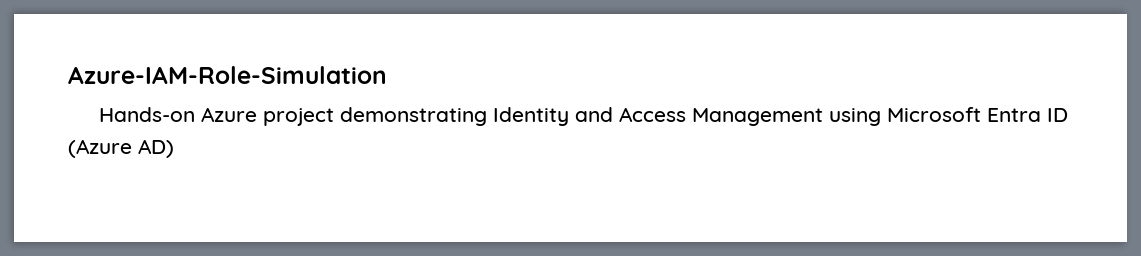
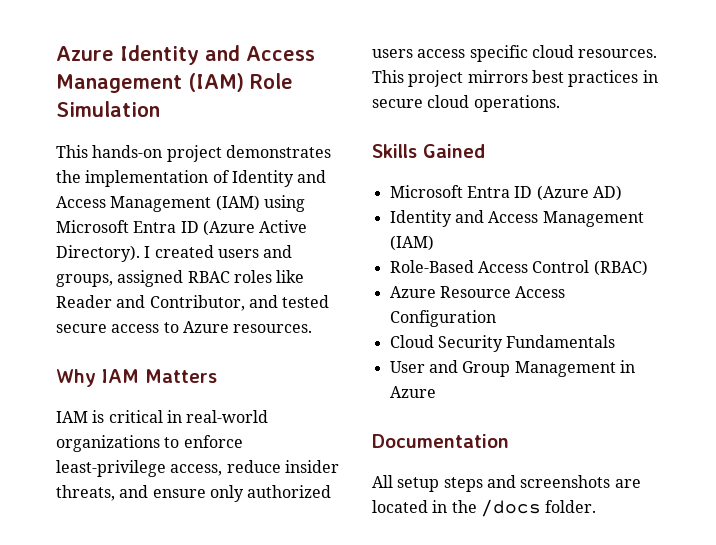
- Azure-IAM-Role-Simulation
- Hands-on Azure project demonstrating Identity and Access Management using Microsoft Entra ID (Azure AD)
+ Azure Identity and Access Management (IAM) Role Simulation
+ This hands-on project demonstrates the implementation of Identity and Access Management (IAM) using Microsoft Entra ID (Azure Active Directory). I created users and groups, assigned RBAC roles like Reader and Contributor, and tested secure access to Azure resources.
+ Why IAM Matters
+ IAM is critical in real-world organizations to enforce least-privilege access, reduce insider threats, and ensure only authorized users access specific cloud resources. This project mirrors best practices in secure cloud operations.
+ Skills Gained
+ Microsoft Entra ID (Azure AD)
+ Identity and Access Management (IAM)
+ Role-Based Access Control (RBAC)
+ Azure Resource Access Configuration
+ Cloud Security Fundamentals
+ User and Group Management in Azure
+ Documentation
+ All setup steps and screenshots are located in the /docs folder.

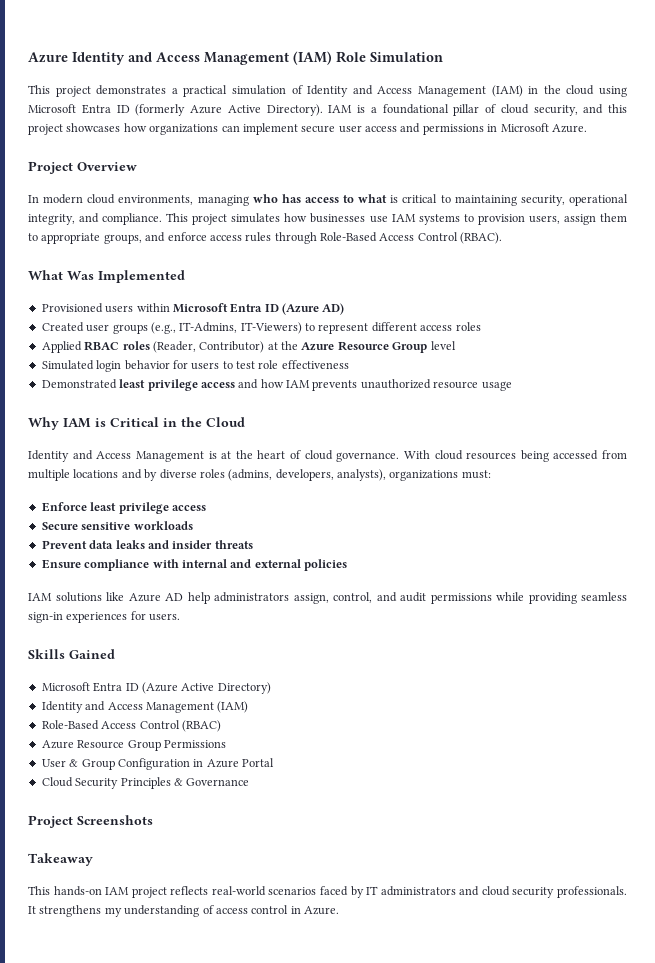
- This hands-on project demonstrates the implementation of Identity and Access Management (IAM) using Microsoft Entra ID (Azure Active Directory). I created users and groups, assigned RBAC roles like Reader and Contributor, and tested secure access to Azure resources.
- Why IAM Matters
- IAM is critical in real-world organizations to enforce least-privilege access, reduce insider threats, and ensure only authorized users access specific cloud resources. This project mirrors best practices in secure cloud operations.
+ This project demonstrates a practical simulation of Identity and Access Management (IAM) in the cloud using Microsoft Entra ID (formerly Azure Active Directory). IAM is a foundational pillar of cloud security, and this project showcases how organizations can implement secure user access and permissions in Microsoft Azure.
+ Project Overview
+ In modern cloud environments, managing who has access to what is critical to maintaining security, operational integrity, and compliance. This project simulates how businesses use IAM systems to provision users, assign them to appropriate groups, and enforce access rules through Role-Based Access Control (RBAC).
+ What Was Implemented
+ Provisioned users within Microsoft Entra ID (Azure AD)
+ Created user groups (e.g., IT-Admins, IT-Viewers) to represent different access roles
+ Applied RBAC roles (Reader, Contributor) at the Azure Resource Group level
+ Simulated login behavior for users to test role effectiveness
+ Demonstrated least privilege access and how IAM prevents unauthorized resource usage
+ Why IAM is Critical in the Cloud
+ Identity and Access Management is at the heart of cloud governance. With cloud resources being accessed from multiple locations and by diverse roles (admins, developers, analysts), organizations must:
+ Enforce least privilege access
+ Secure sensitive workloads
+ Prevent data leaks and insider threats
+ Ensure compliance with internal and external policies
+ IAM solutions like Azure AD help administrators assign, control, and audit permissions while providing seamless sign-in experiences for users.
- Microsoft Entra ID (Azure AD)
+ Microsoft Entra ID (Azure Active Directory)
- Azure Resource Access Configuration
- Cloud Security Fundamentals
- User and Group Management in Azure
- Documentation
- All setup steps and screenshots are located in the /docs folder.
+ Azure Resource Group Permissions
+ User & Group Configuration in Azure Portal
+ Cloud Security Principles & Governance
+ Project Screenshots
+ Takeaway
+ This hands-on IAM project reflects real-world scenarios faced by IT administrators and cloud security professionals. It strengthens my understanding of access control in Azure.

